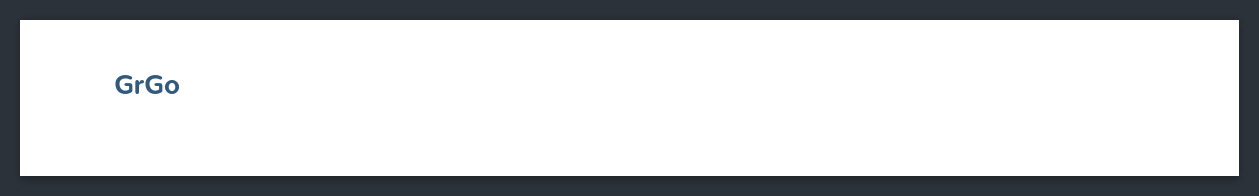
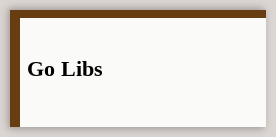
- GrGo
+ Go Libs

